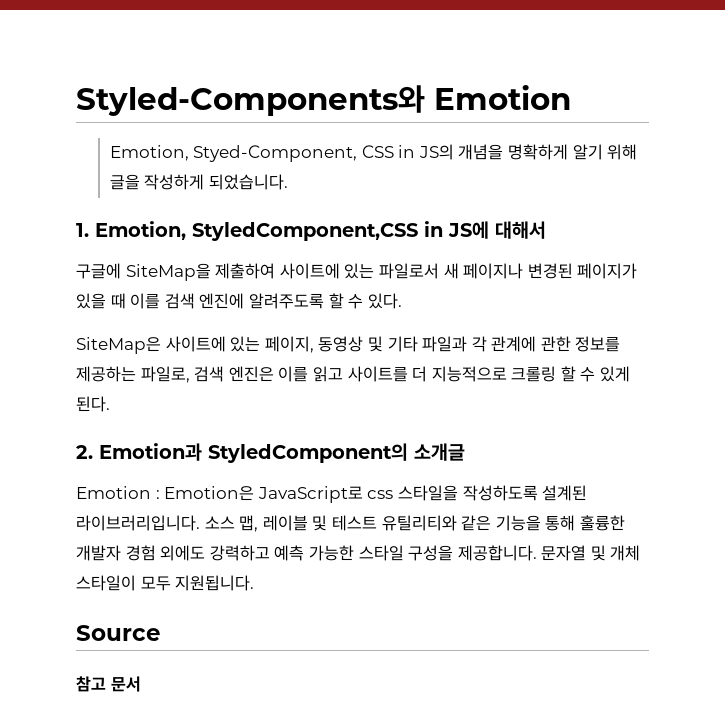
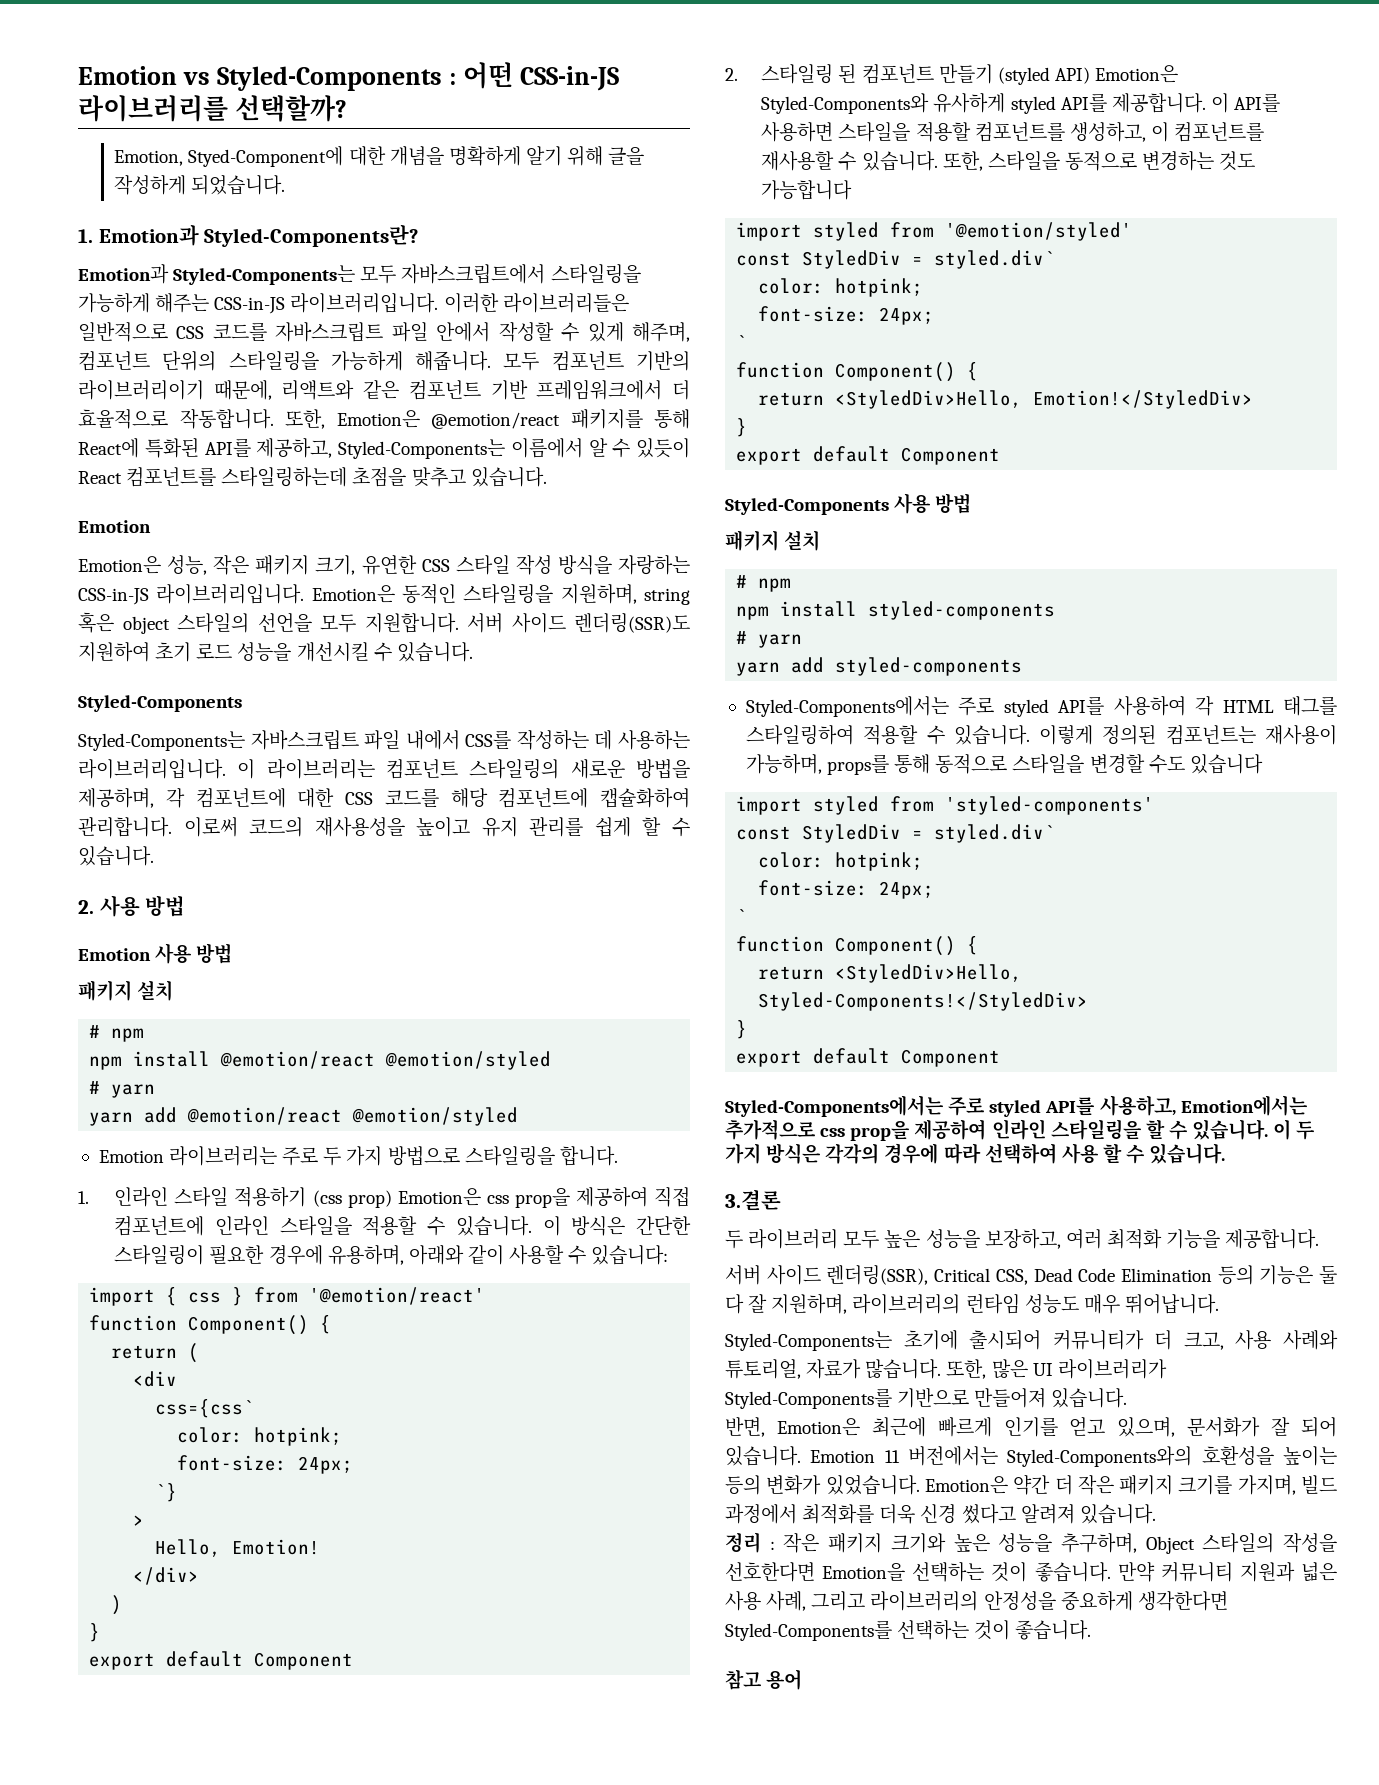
- Styled-Components와 Emotion
- Emotion, Styed-Component, CSS in JS의 개념을 명확하게 알기 위해 글을 작성하게 되었습니다.
+ Emotion vs Styled-Components : 어떤 CSS-in-JS 라이브러리를 선택할까?
+ Emotion, Styed-Component에 대한 개념을 명확하게 알기 위해 글을 작성하게 되었습니다.
- 1. Emotion, StyledComponent,CSS in JS에 대해서
- 구글에 SiteMap을 제출하여 사이트에 있는 파일로서 새 페이지나 변경된 페이지가 있을 때 이를 검색 엔진에 알려주도록 할 수 있다.
- SiteMap은 사이트에 있는 페이지, 동영상 및 기타 파일과 각 관계에 관한 정보를 제공하는 파일로, 검색 엔진은 이를 읽고 사이트를 더 지능적으로 크롤링 할 수 있게 된다.
- 2. Emotion과 StyledComponent의 소개글
- Emotion : Emotion은 JavaScript로 css 스타일을 작성하도록 설계된 라이브러리입니다. 소스 맵, 레이블 및 테스트 유틸리티와 같은 기능을 통해 훌륭한 개발자 경험 외에도 강력하고 예측 가능한 스타일 구성을 제공합니다. 문자열 및 개체 스타일이 모두 지원됩니다.
- Source
+ 1. Emotion과 Styled-Components란?
+ Emotion과 Styled-Components는 모두 자바스크립트에서 스타일링을 가능하게 해주는 CSS-in-JS 라이브러리입니다. 이러한 라이브러리들은 일반적으로 CSS 코드를 자바스크립트 파일 안에서 작성할 수 있게 해주며, 컴포넌트 단위의 스타일링을 가능하게 해줍니다. 모두 컴포넌트 기반의 라이브러리이기 때문에, 리액트와 같은 컴포넌트 기반 프레임워크에서 더 효율적으로 작동합니다. 또한, Emotion은 @emotion/react 패키지를 통해 React에 특화된 API를 제공하고, Styled-Components는 이름에서 알 수 있듯이 React 컴포넌트를 스타일링하는데 초점을 맞추고 있습니다.
+ Emotion
+ Emotion은 성능, 작은 패키지 크기, 유연한 CSS 스타일 작성 방식을 자랑하는 CSS-in-JS 라이브러리입니다. Emotion은 동적인 스타일링을 지원하며, string 혹은 object 스타일의 선언을 모두 지원합니다. 서버 사이드 렌더링(SSR)도 지원하여 초기 로드 성능을 개선시킬 수 있습니다.
+ Styled-Components
+ Styled-Components는 자바스크립트 파일 내에서 CSS를 작성하는 데 사용하는 라이브러리입니다. 이 라이브러리는 컴포넌트 스타일링의 새로운 방법을 제공하며, 각 컴포넌트에 대한 CSS 코드를 해당 컴포넌트에 캡슐화하여 관리합니다. 이로써 코드의 재사용성을 높이고 유지 관리를 쉽게 할 수 있습니다.
+ 2. 사용 방법
+ Emotion 사용 방법
+ 패키지 설치
+ # npm
+ npm install @emotion/react @emotion/styled
+ # yarn
+ yarn add @emotion/react @emotion/styled
+ Emotion 라이브러리는 주로 두 가지 방법으로 스타일링을 합니다.
+ 1. 인라인 스타일 적용하기 (css prop) Emotion은 css prop을 제공하여 직접 컴포넌트에 인라인 스타일을 적용할 수 있습니다. 이 방식은 간단한 스타일링이 필요한 경우에 유용하며, 아래와 같이 사용할 수 있습니다:
+ import { css } from '@emotion/react'
+ function Component() {
+ return (
+ <div
+ css={css`
+ color: hotpink;
+ font-size: 24px;
+ `}
+ >
+ Hello, Emotion!
+ </div>
+ )
+ }
+ export default Component
+ 2. 스타일링 된 컴포넌트 만들기 (styled API) Emotion은 Styled-Components와 유사하게 styled API를 제공합니다. 이 API를 사용하면 스타일을 적용할 컴포넌트를 생성하고, 이 컴포넌트를 재사용할 수 있습니다. 또한, 스타일을 동적으로 변경하는 것도 가능합니다
+ import styled from '@emotion/styled'
+ const StyledDiv = styled.div`
+ color: hotpink;
+ font-size: 24px;
+ `
+ function Component() {
+ return <StyledDiv>Hello, Emotion!</StyledDiv>
+ }
+ export default Component
+ Styled-Components 사용 방법
+ 패키지 설치
+ # npm
+ npm install styled-components
+ # yarn
+ yarn add styled-components
+ Styled-Components에서는 주로 styled API를 사용하여 각 HTML 태그를 스타일링하여 적용할 수 있습니다. 이렇게 정의된 컴포넌트는 재사용이 가능하며, props를 통해 동적으로 스타일을 변경할 수도 있습니다
+ import styled from 'styled-components'
+ const StyledDiv = styled.div`
+ color: hotpink;
+ font-size: 24px;
+ `
+ function Component() {
+ return <StyledDiv>Hello, Styled-Components!</StyledDiv>
+ }
+ export default Component
+ Styled-Components에서는 주로 styled API를 사용하고, Emotion에서는 추가적으로 css prop을 제공하여 인라인 스타일링을 할 수 있습니다. 이 두 가지 방식은 각각의 경우에 따라 선택하여 사용 할 수 있습니다.
+ 3.결론
+ 두 라이브러리 모두 높은 성능을 보장하고, 여러 최적화 기능을 제공합니다.
+ 서버 사이드 렌더링(SSR), Critical CSS, Dead Code Elimination 등의 기능은 둘 다 잘 지원하며, 라이브러리의 런타임 성능도 매우 뛰어납니다.
+ Styled-Components는 초기에 출시되어 커뮤니티가 더 크고, 사용 사례와 튜토리얼, 자료가 많습니다. 또한, 많은 UI 라이브러리가 Styled-Components를 기반으로 만들어져 있습니다.
+ 반면, Emotion은 최근에 빠르게 인기를 얻고 있으며, 문서화가 잘 되어 있습니다. Emotion 11 버전에서는 Styled-Components와의 호환성을 높이는 등의 변화가 있었습니다. Emotion은 약간 더 작은 패키지 크기를 가지며, 빌드 과정에서 최적화를 더욱 신경 썼다고 알려져 있습니다.
+ 정리 : 작은 패키지 크기와 높은 성능을 추구하며, Object 스타일의 작성을 선호한다면 Emotion을 선택하는 것이 좋습니다. 만약 커뮤니티 지원과 넓은 사용 사례, 그리고 라이브러리의 안정성을 중요하게 생각한다면 Styled-Components를 선택하는 것이 좋습니다.
- 참고 문서
+ 참고 용어

